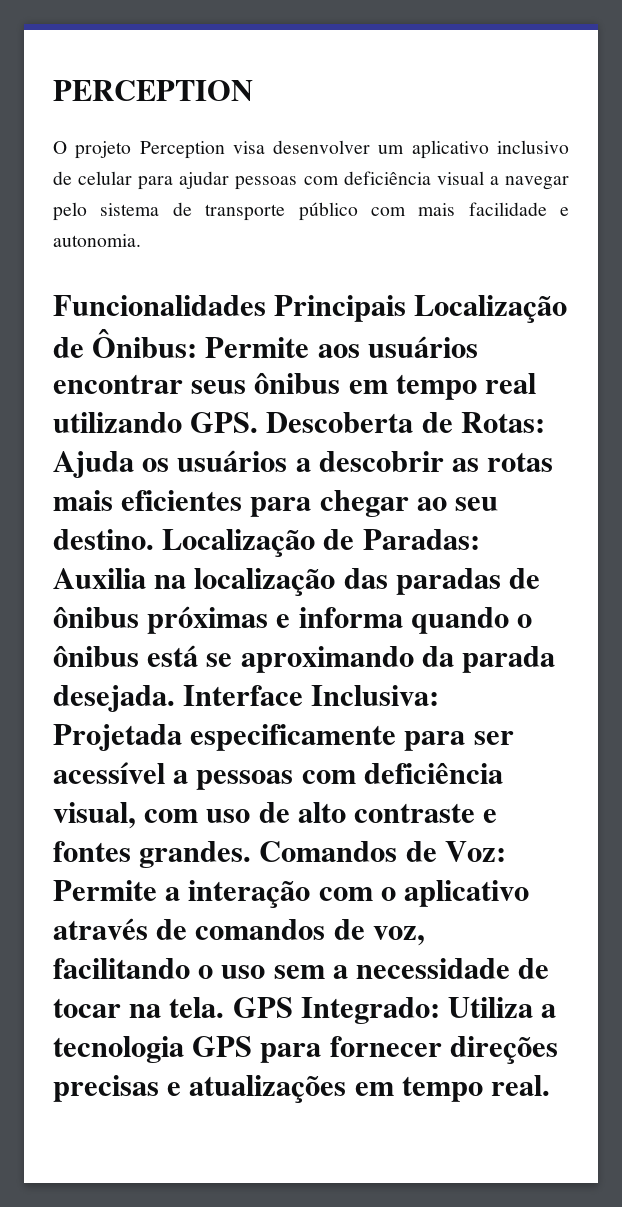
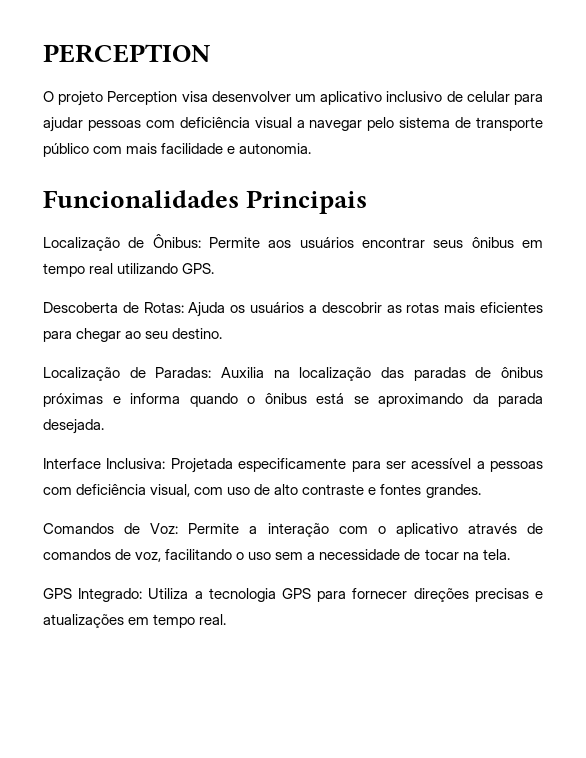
- Funcionalidades Principais Localização de Ônibus:
+ Funcionalidades Principais
+ Localização de Ônibus:
- Permite aos usuários encontrar seus ônibus em tempo real utilizando GPS. Descoberta de Rotas:
+ Permite aos usuários encontrar seus ônibus em tempo real utilizando GPS.
+ Descoberta de Rotas:
- Ajuda os usuários a descobrir as rotas mais eficientes para chegar ao seu destino. Localização de Paradas:
+ Ajuda os usuários a descobrir as rotas mais eficientes para chegar ao seu destino.
+ Localização de Paradas:
- Auxilia na localização das paradas de ônibus próximas e informa quando o ônibus está se aproximando da parada desejada. Interface Inclusiva:
+ Auxilia na localização das paradas de ônibus próximas e informa quando o ônibus está se aproximando da parada desejada.
+ Interface Inclusiva:
- Projetada especificamente para ser acessível a pessoas com deficiência visual, com uso de alto contraste e fontes grandes. Comandos de Voz:
+ Projetada especificamente para ser acessível a pessoas com deficiência visual, com uso de alto contraste e fontes grandes.
+ Comandos de Voz:
- Permite a interação com o aplicativo através de comandos de voz, facilitando o uso sem a necessidade de tocar na tela. GPS Integrado:
+ Permite a interação com o aplicativo através de comandos de voz, facilitando o uso sem a necessidade de tocar na tela.
+ GPS Integrado:

